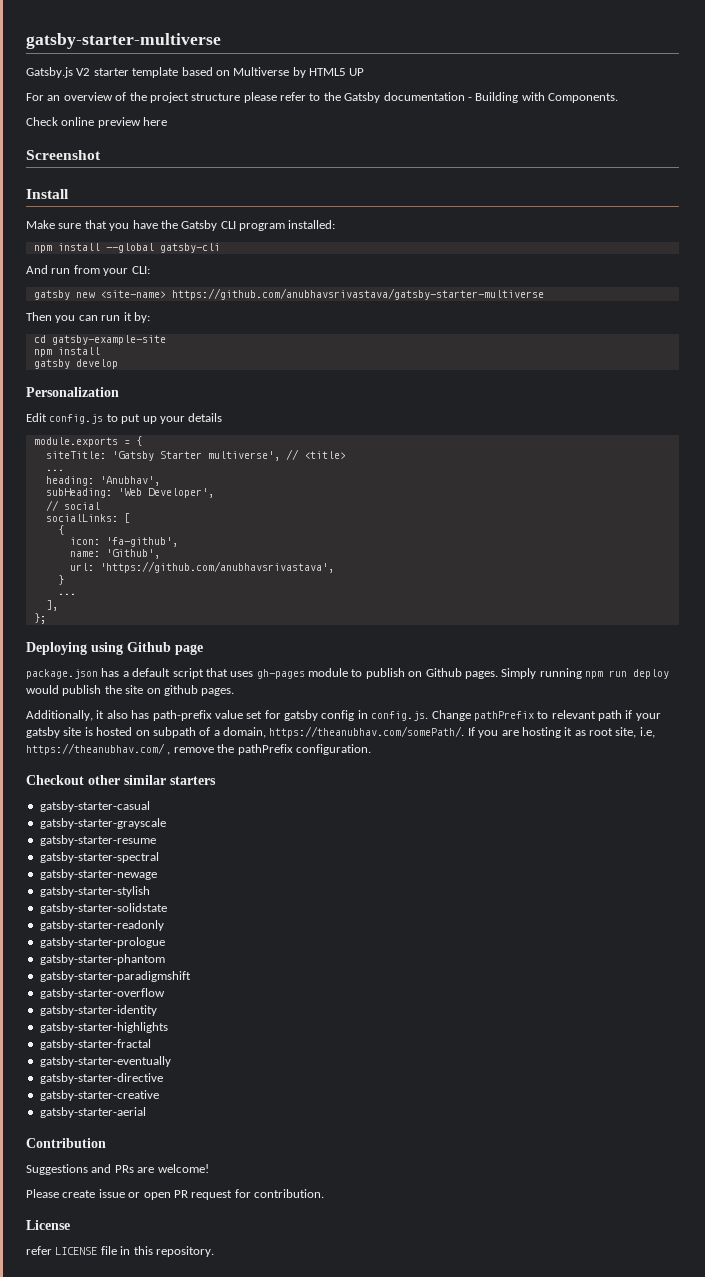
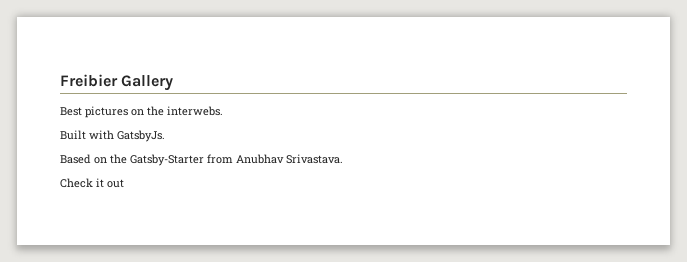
- gatsby-starter-multiverse
- Gatsby.js V2 starter template based on Multiverse by HTML5 UP
- For an overview of the project structure please refer to the Gatsby documentation - Building with Components.
- Check online preview here
- Screenshot
- Install
- Make sure that you have the Gatsby CLI program installed:
- npm install --global gatsby-cli
- And run from your CLI:
- gatsby new <site-name> https://github.com/anubhavsrivastava/gatsby-starter-multiverse
- Then you can run it by:
- cd gatsby-example-site
- npm install
- gatsby develop
- Personalization
- Edit config.js to put up your details
- module.exports = {
- siteTitle: 'Gatsby Starter multiverse', // <title>
- ...
- heading: 'Anubhav',
- subHeading: 'Web Developer',
- // social
- socialLinks: [
- {
- icon: 'fa-github',
- name: 'Github',
- url: 'https://github.com/anubhavsrivastava',
- }
- ...
- ],
- };
- Deploying using Github page
- package.json has a default script that uses gh-pages module to publish on Github pages. Simply running npm run deploy would publish the site on github pages.
- Additionally, it also has path-prefix value set for gatsby config in config.js. Change pathPrefix to relevant path if your gatsby site is hosted on subpath of a domain, https://theanubhav.com/somePath/. If you are hosting it as root site, i.e, https://theanubhav.com/ , remove the pathPrefix configuration.
- Checkout other similar starters
- gatsby-starter-casual
- gatsby-starter-grayscale
- gatsby-starter-resume
- gatsby-starter-spectral
- gatsby-starter-newage
- gatsby-starter-stylish
- gatsby-starter-solidstate
- gatsby-starter-readonly
- gatsby-starter-prologue
- gatsby-starter-phantom
- gatsby-starter-paradigmshift
- gatsby-starter-overflow
- gatsby-starter-identity
- gatsby-starter-highlights
- gatsby-starter-fractal
- gatsby-starter-eventually
- gatsby-starter-directive
- gatsby-starter-creative
- gatsby-starter-aerial
- Contribution
- Suggestions and PRs are welcome!
- Please create issue or open PR request for contribution.
- License
- refer LICENSE file in this repository.
+ Freibier Gallery
+ Best pictures on the interwebs.
+ Built with GatsbyJs.
+ Based on the Gatsby-Starter from Anubhav Srivastava.
+ Check it out

